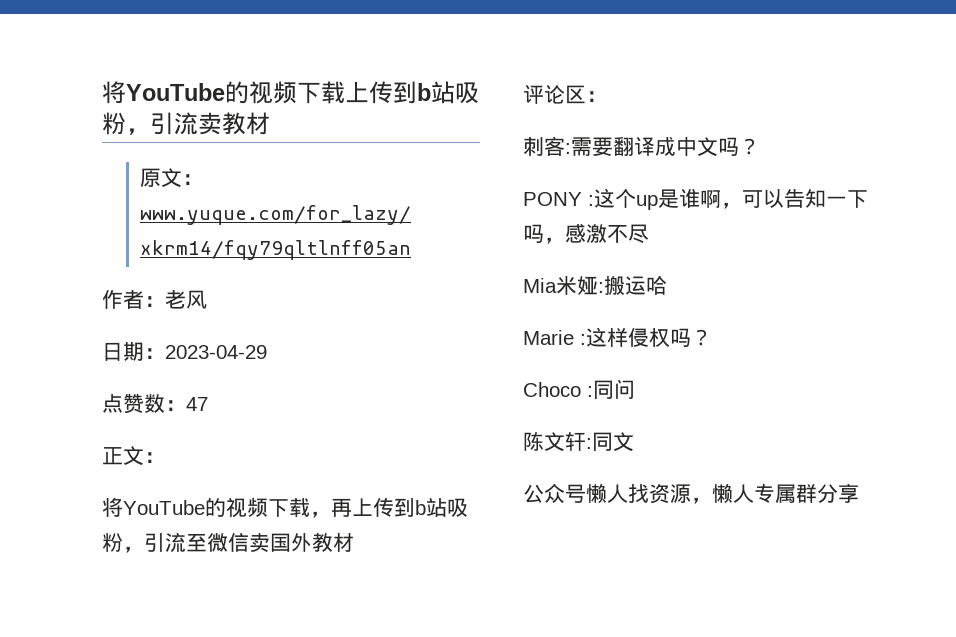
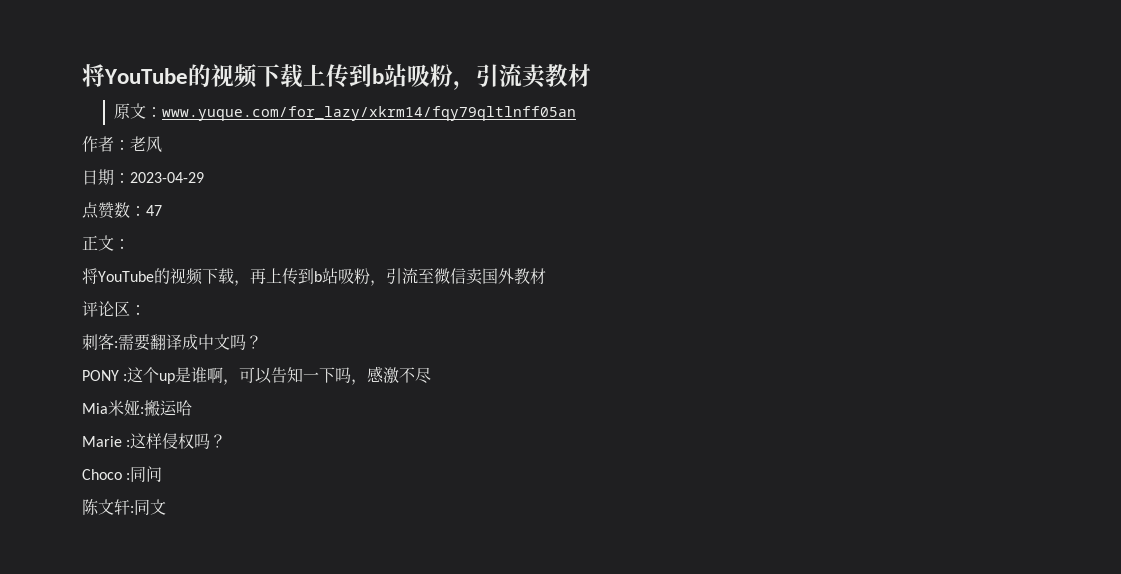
- 公众号懒人找资源，懒人专属群分享

